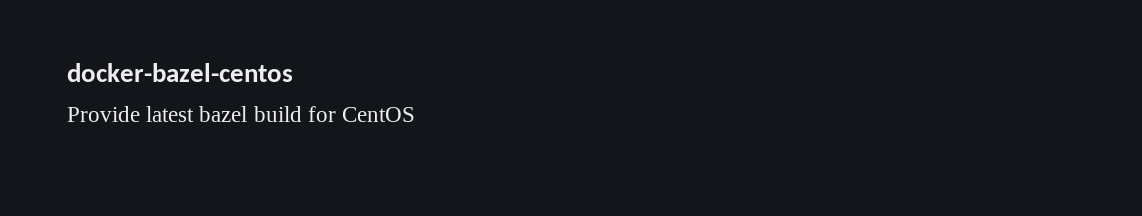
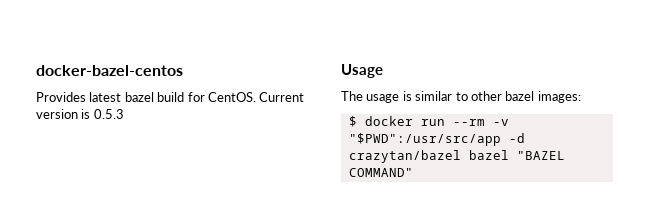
- Provide latest bazel build for CentOS
+ Provides latest bazel build for CentOS. Current version is 0.5.3
+ Usage
+ The usage is similar to other bazel images:
+ $ docker run --rm -v "$PWD":/usr/src/app -d crazytan/bazel bazel "BAZEL COMMAND"

